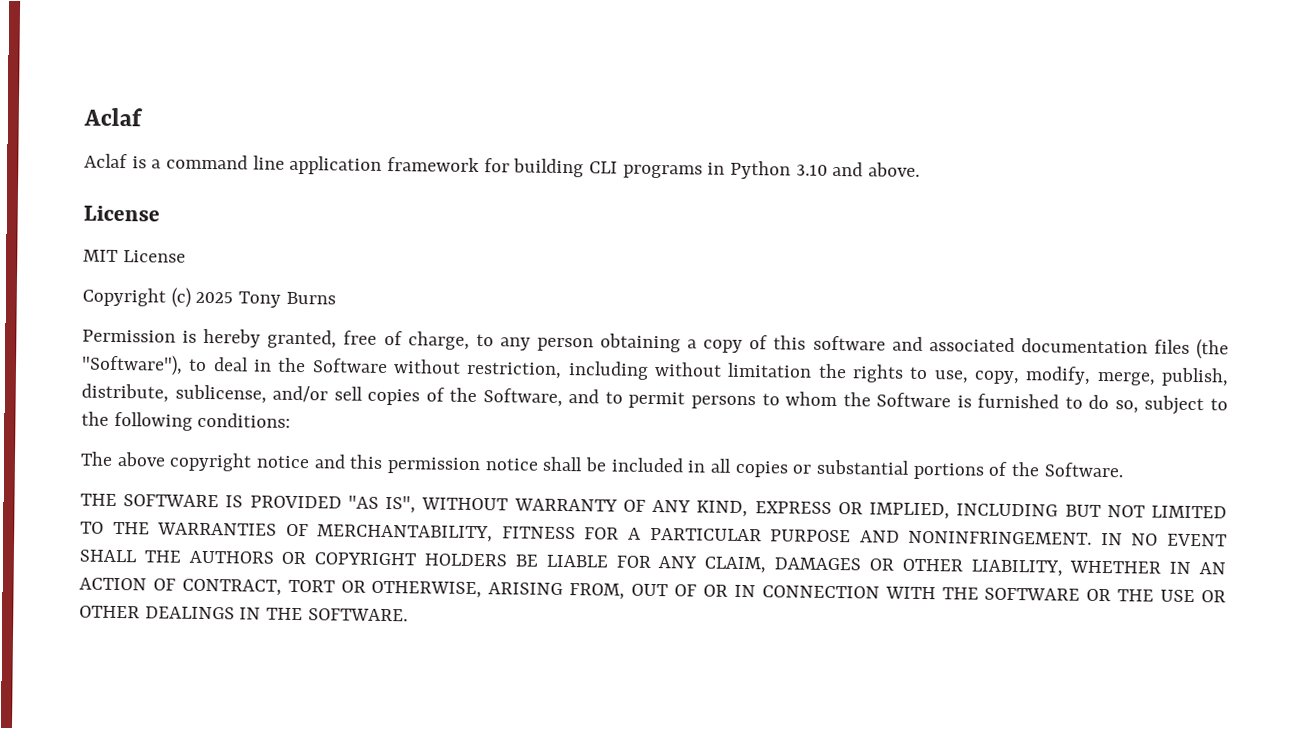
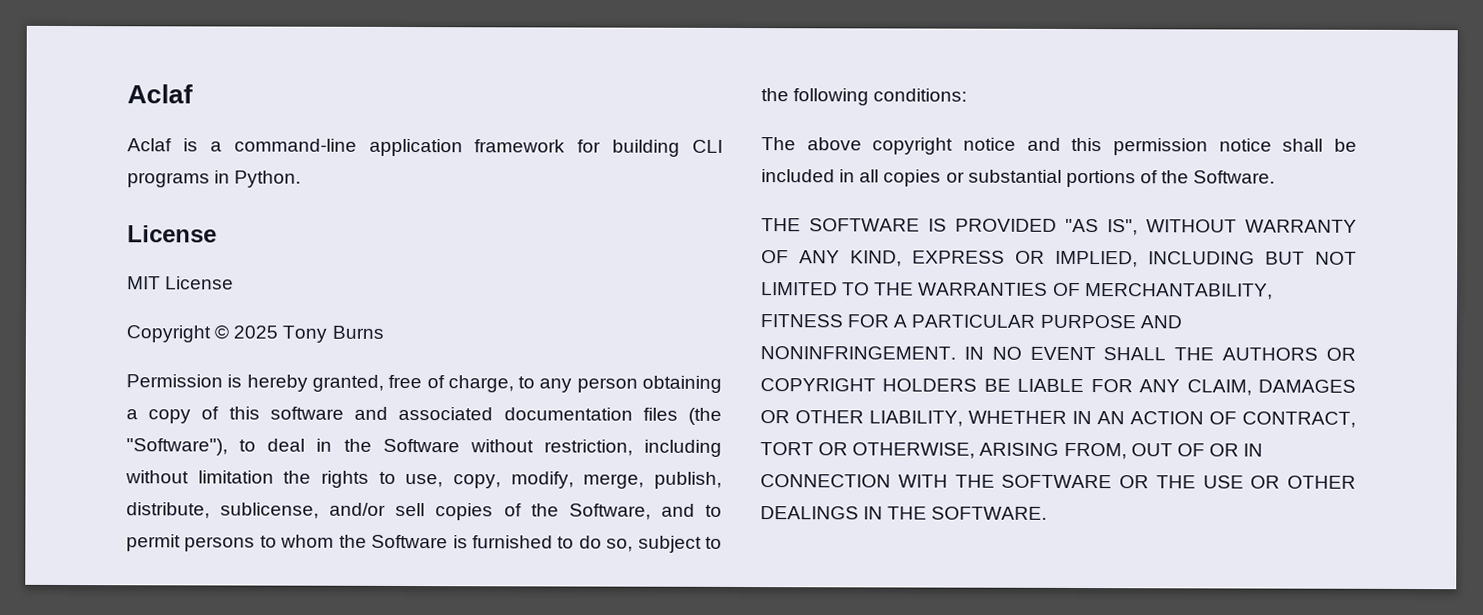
- Aclaf is a command line application framework for building CLI programs in Python 3.10 and above.
+ Aclaf is a command-line application framework for building CLI programs in Python.
- Copyright (c) 2025 Tony Burns
+ Copyright © 2025 Tony Burns

